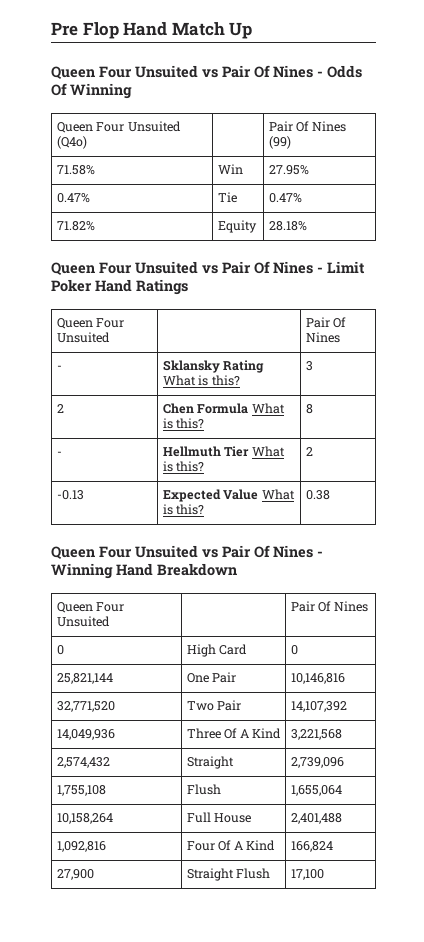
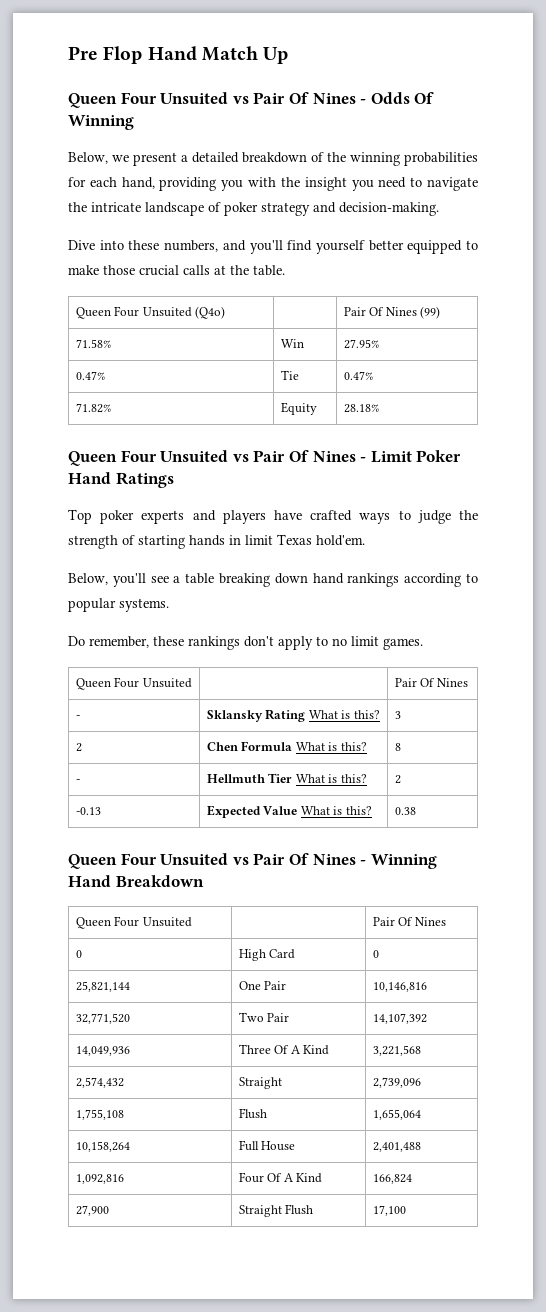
+ Below, we present a detailed breakdown of the winning probabilities for each hand, providing you with the insight you need to navigate the intricate landscape of poker strategy and decision-making.
+ Dive into these numbers, and you'll find yourself better equipped to make those crucial calls at the table.
+ Top poker experts and players have crafted ways to judge the strength of starting hands in limit Texas hold'em.
+ Below, you'll see a table breaking down hand rankings according to popular systems.
+ Do remember, these rankings don't apply to no limit games.

